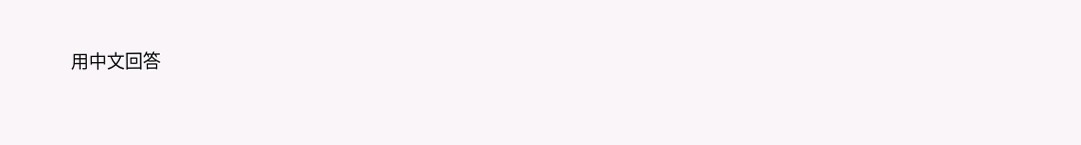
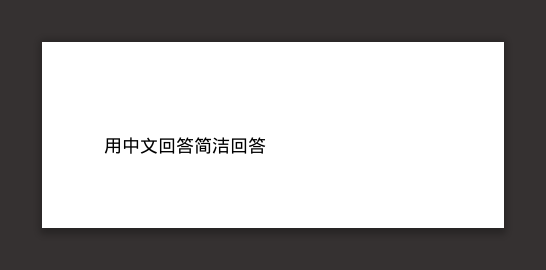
- 用中文回答
+ 用中文回答简洁回答

